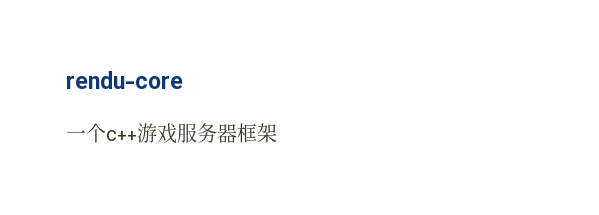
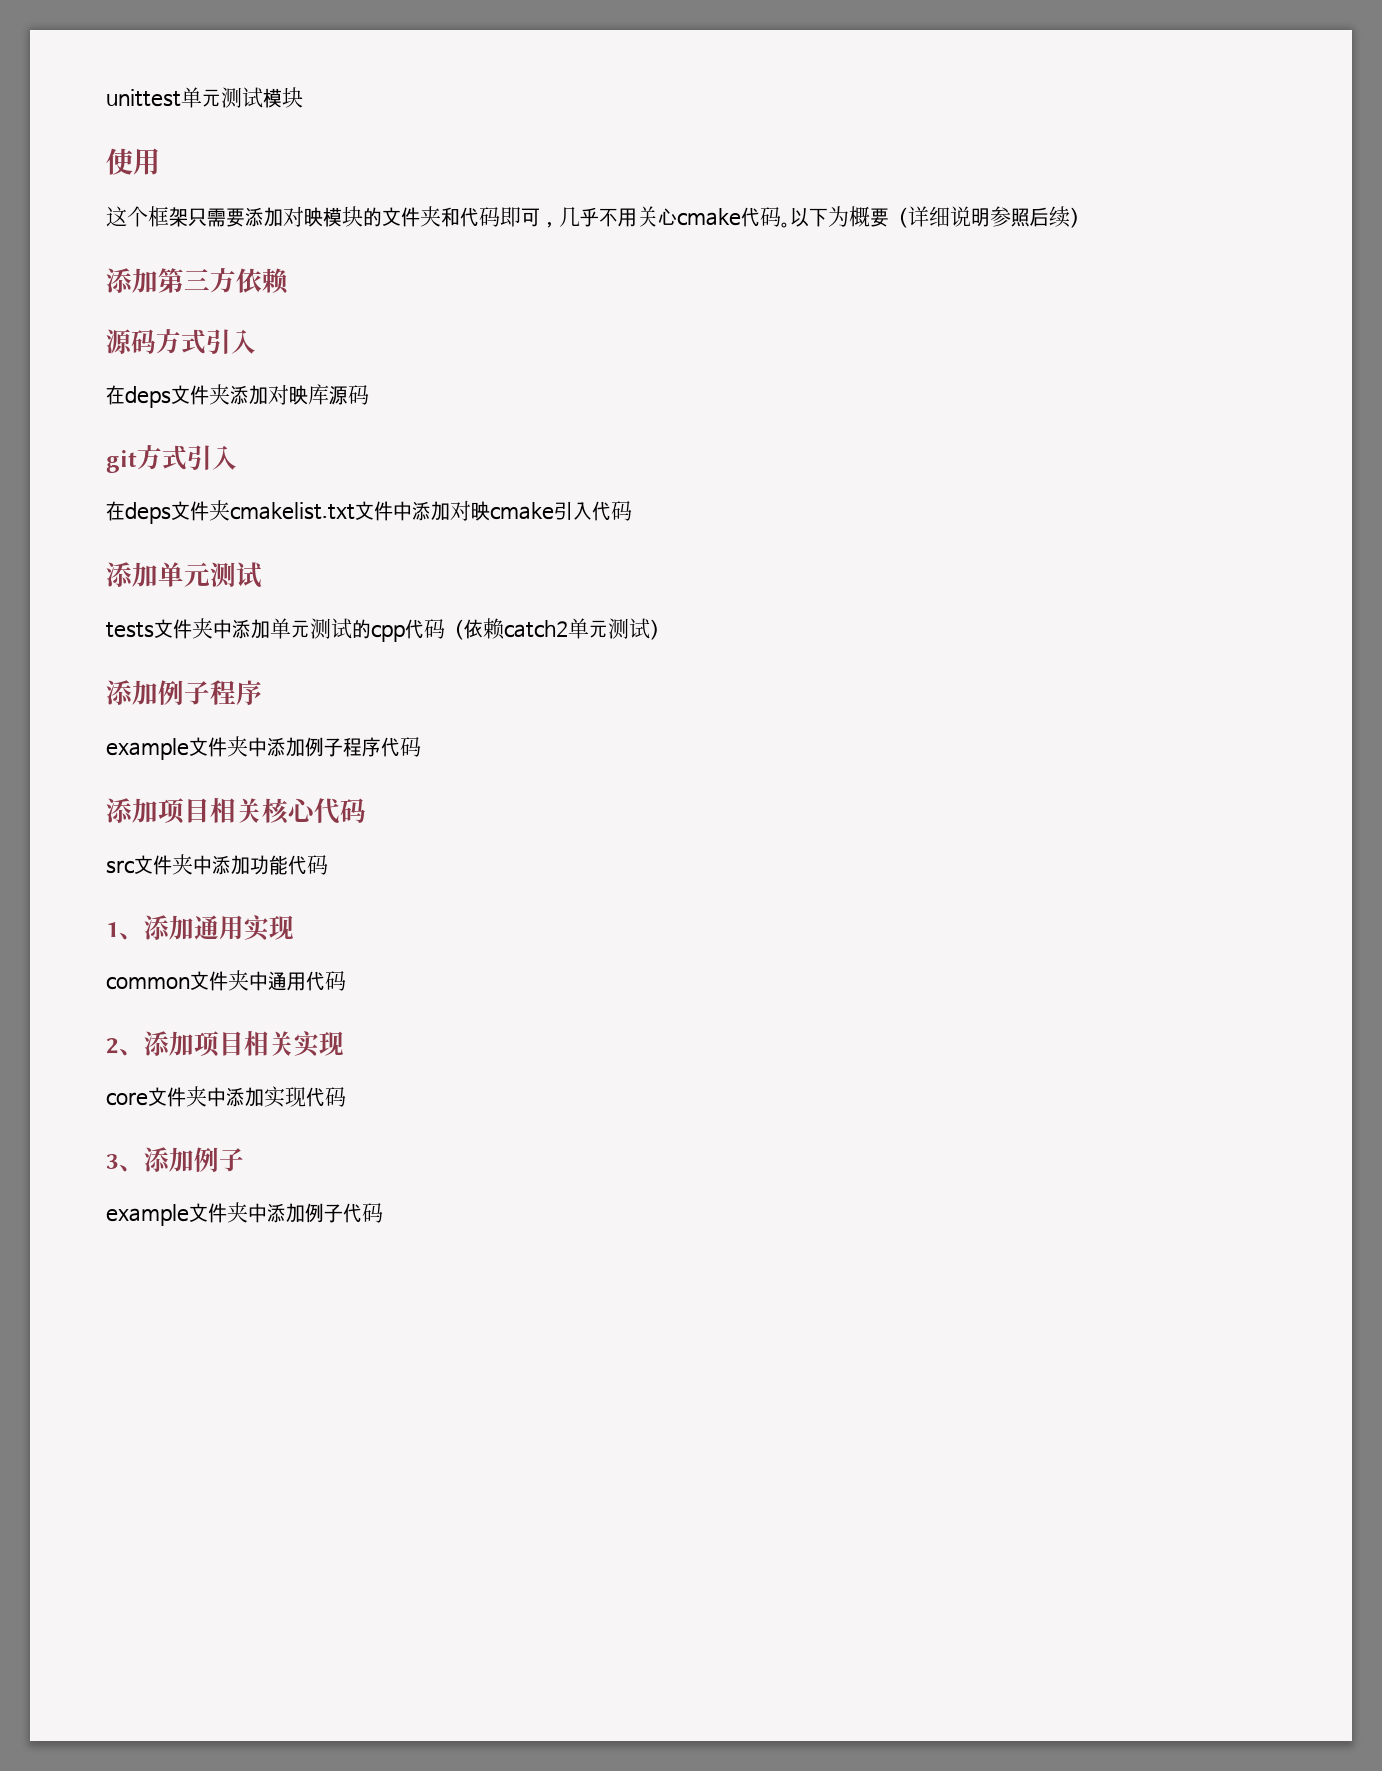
- rendu-core
- 一个c++游戏服务器框架
+ unittest单元测试模块
+ 使用
+ 这个框架只需要添加对映模块的文件夹和代码即可，几乎不用关心cmake代码。以下为概要（详细说明参照后续）
+ 添加第三方依赖
+ 源码方式引入
+ 在deps文件夹添加对映库源码
+ git方式引入
+ 在deps文件夹cmakelist.txt文件中添加对映cmake引入代码
+ 添加单元测试
+ tests文件夹中添加单元测试的cpp代码（依赖catch2单元测试）
+ 添加例子程序
+ example文件夹中添加例子程序代码
+ 添加项目相关核心代码
+ src文件夹中添加功能代码
+ 1、添加通用实现
+ common文件夹中通用代码
+ 2、添加项目相关实现
+ core文件夹中添加实现代码
+ 3、添加例子
+ example文件夹中添加例子代码

